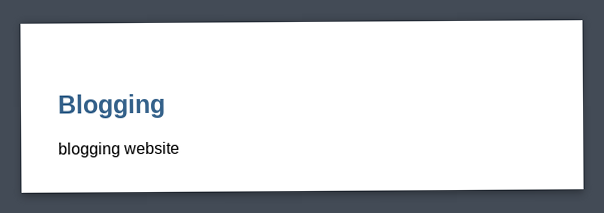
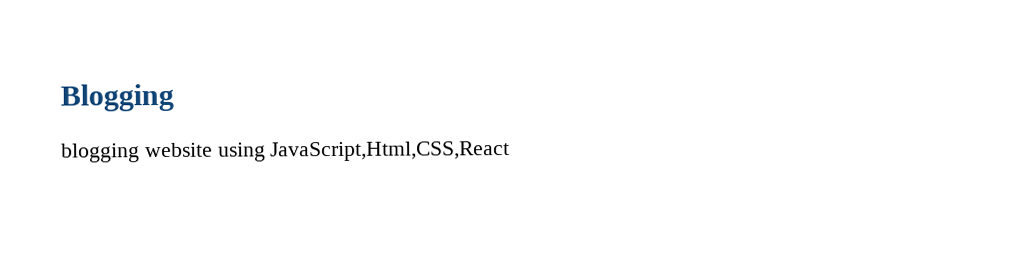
- blogging website
+ blogging website using JavaScript,Html,CSS,React

